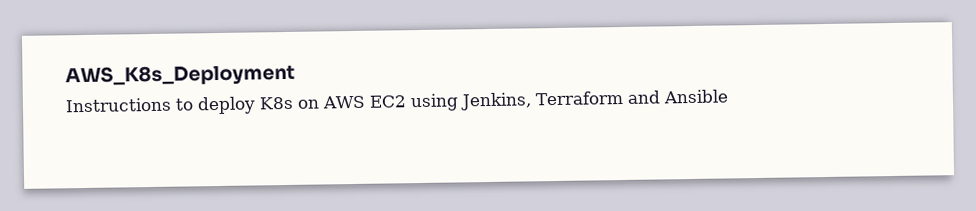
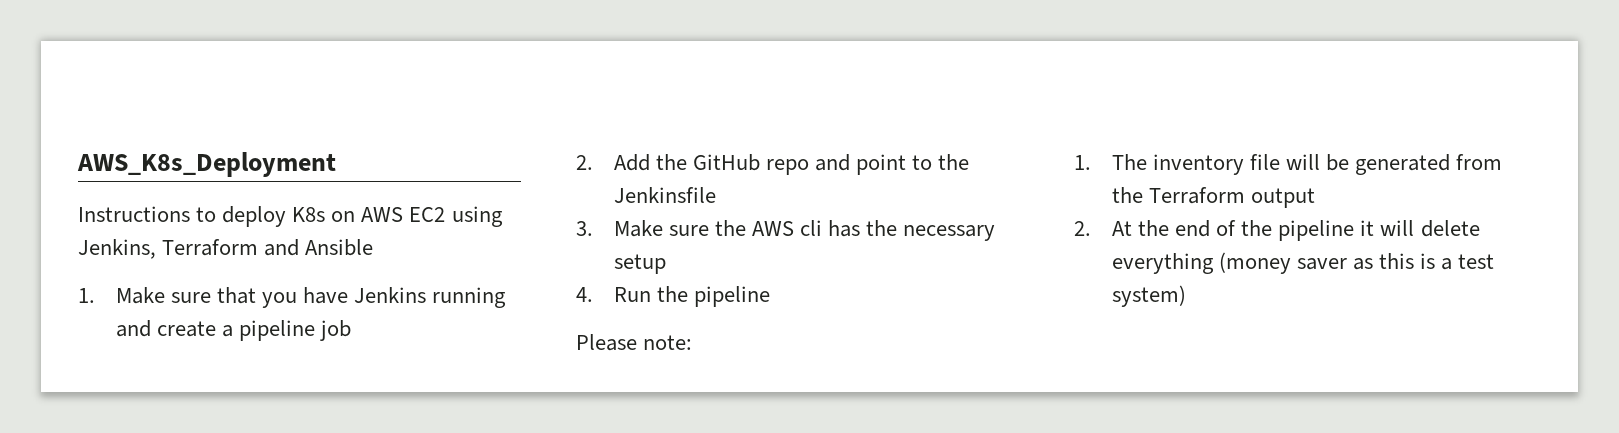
+ 1. Make sure that you have Jenkins running and create a pipeline job
+ 2. Add the GitHub repo and point to the Jenkinsfile
+ 3. Make sure the AWS cli has the necessary setup
+ 4. Run the pipeline
+ Please note:
+ 1. The inventory file will be generated from the Terraform output
+ 2. At the end of the pipeline it will delete everything (money saver as this is a test system)

